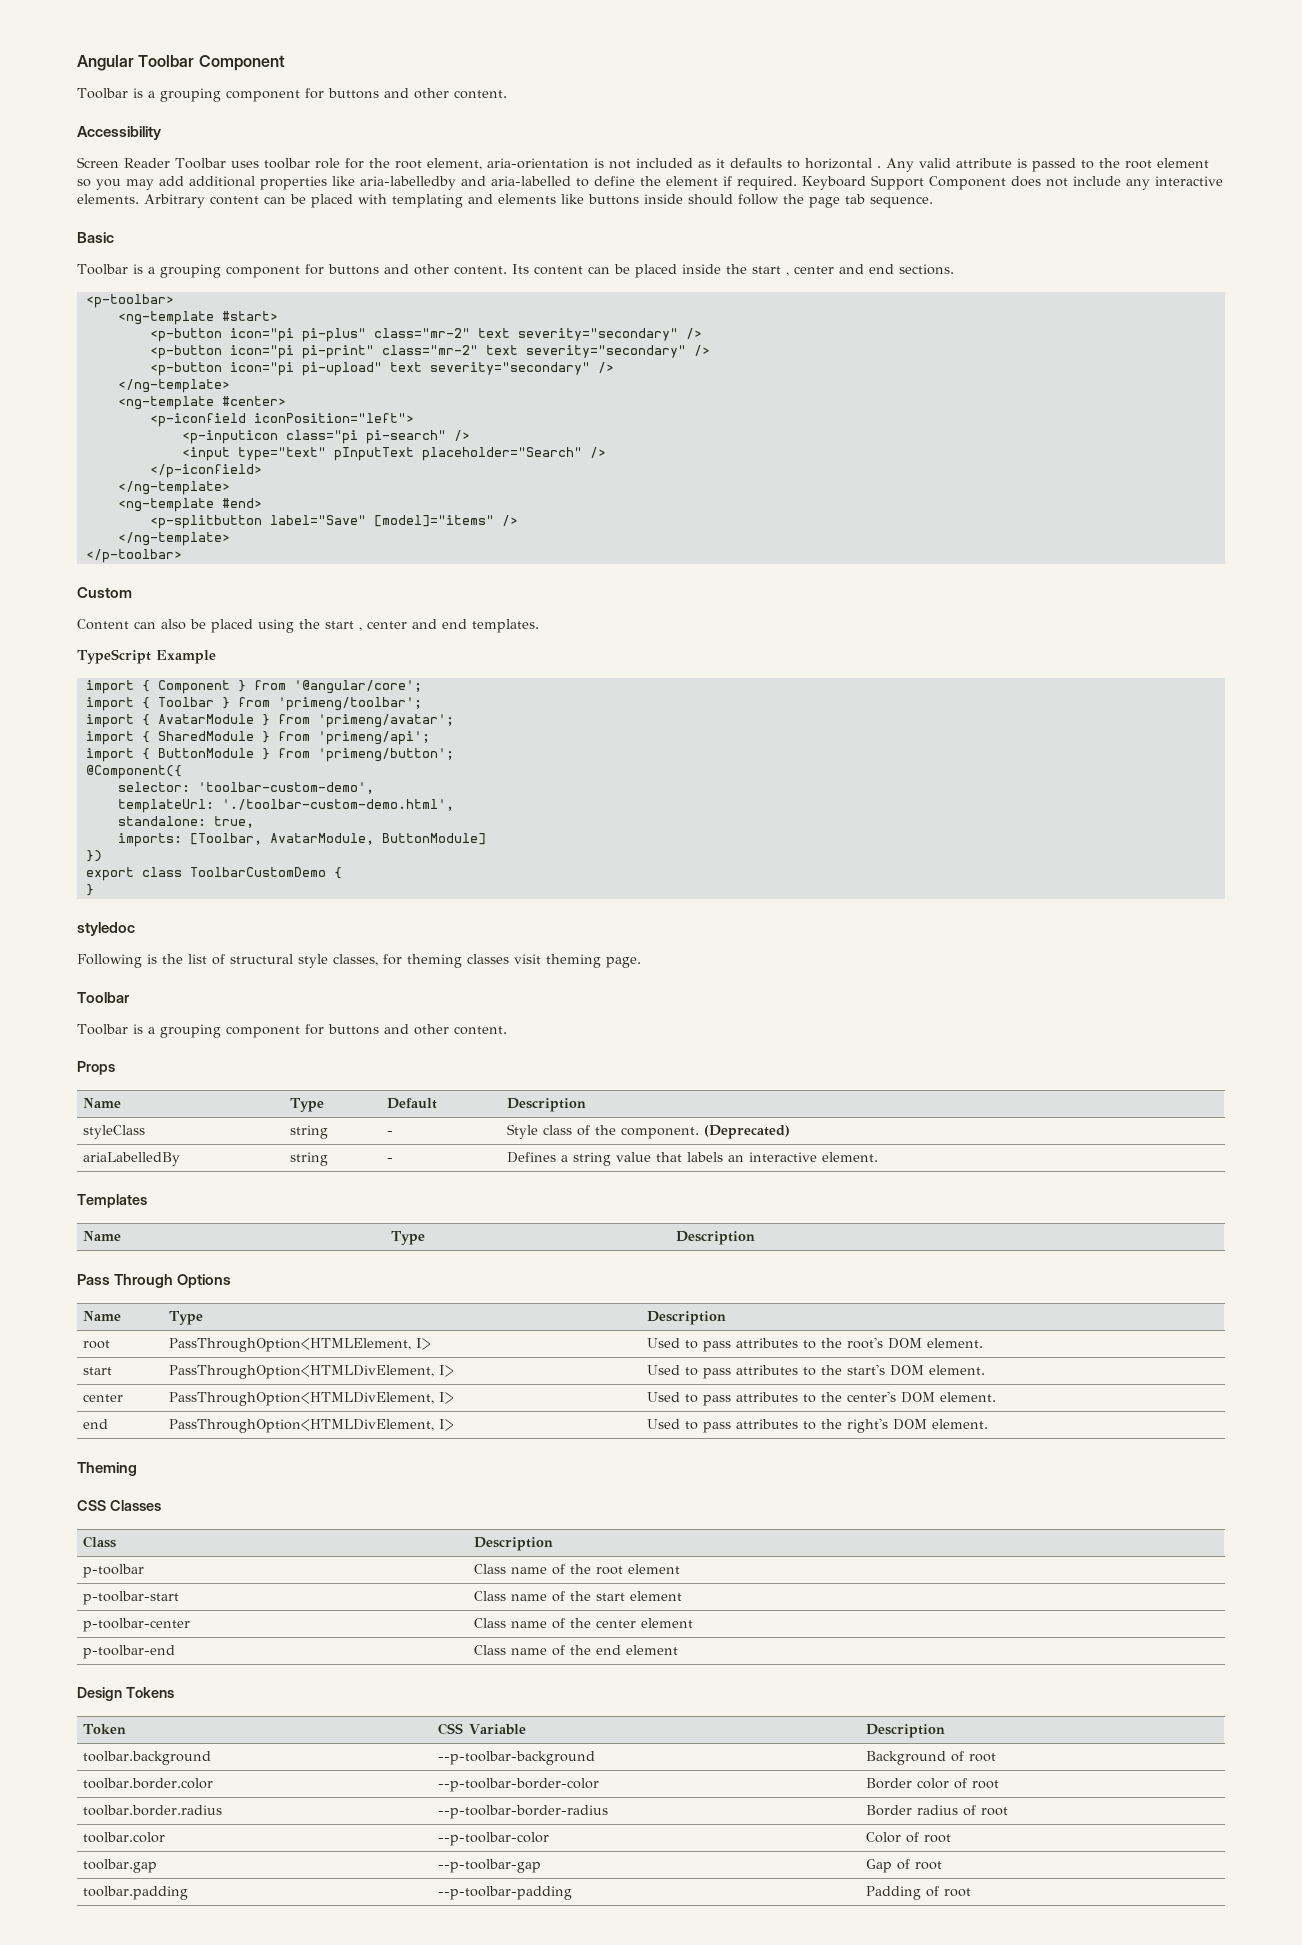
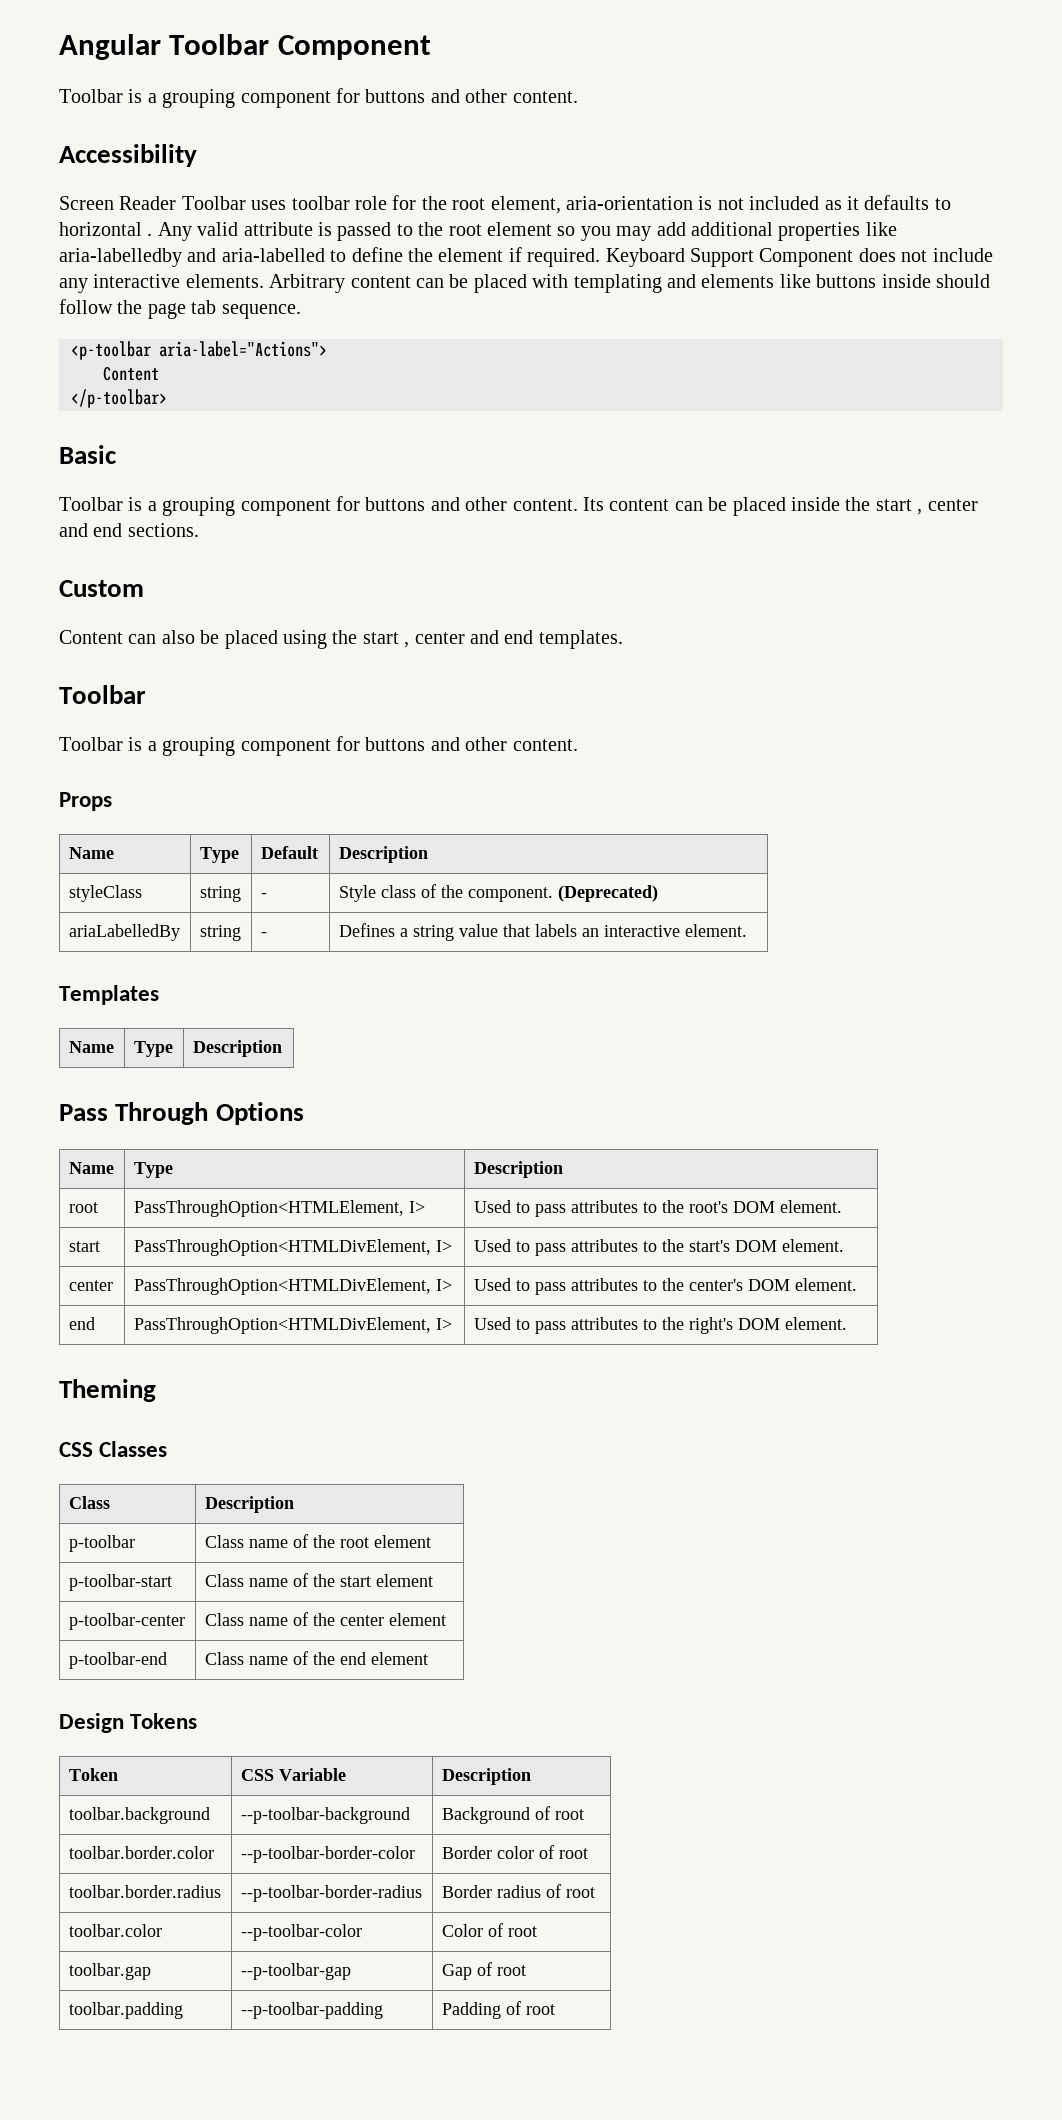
+ <p-toolbar aria-label="Actions">
+ Content
+ </p-toolbar>
- <p-toolbar>
- <ng-template #start>
- <p-button icon="pi pi-plus" class="mr-2" text severity="secondary" />
- <p-button icon="pi pi-print" class="mr-2" text severity="secondary" />
- <p-button icon="pi pi-upload" text severity="secondary" />
- </ng-template>
- <ng-template #center>
- <p-iconfield iconPosition="left">
- <p-inputicon class="pi pi-search" />
- <input type="text" pInputText placeholder="Search" />
- </p-iconfield>
- </ng-template>
- <ng-template #end>
- <p-splitbutton label="Save" [model]="items" />
- </ng-template>
- </p-toolbar>
- TypeScript Example
- import { Component } from '@angular/core';
- import { Toolbar } from 'primeng/toolbar';
- import { AvatarModule } from 'primeng/avatar';
- import { SharedModule } from 'primeng/api';
- import { ButtonModule } from 'primeng/button';
- @Component({
- selector: 'toolbar-custom-demo',
- templateUrl: './toolbar-custom-demo.html',
- standalone: true,
- imports: [Toolbar, AvatarModule, ButtonModule]
- })
- export class ToolbarCustomDemo {
- }
- styledoc
- Following is the list of structural style classes, for theming classes visit theming page.

